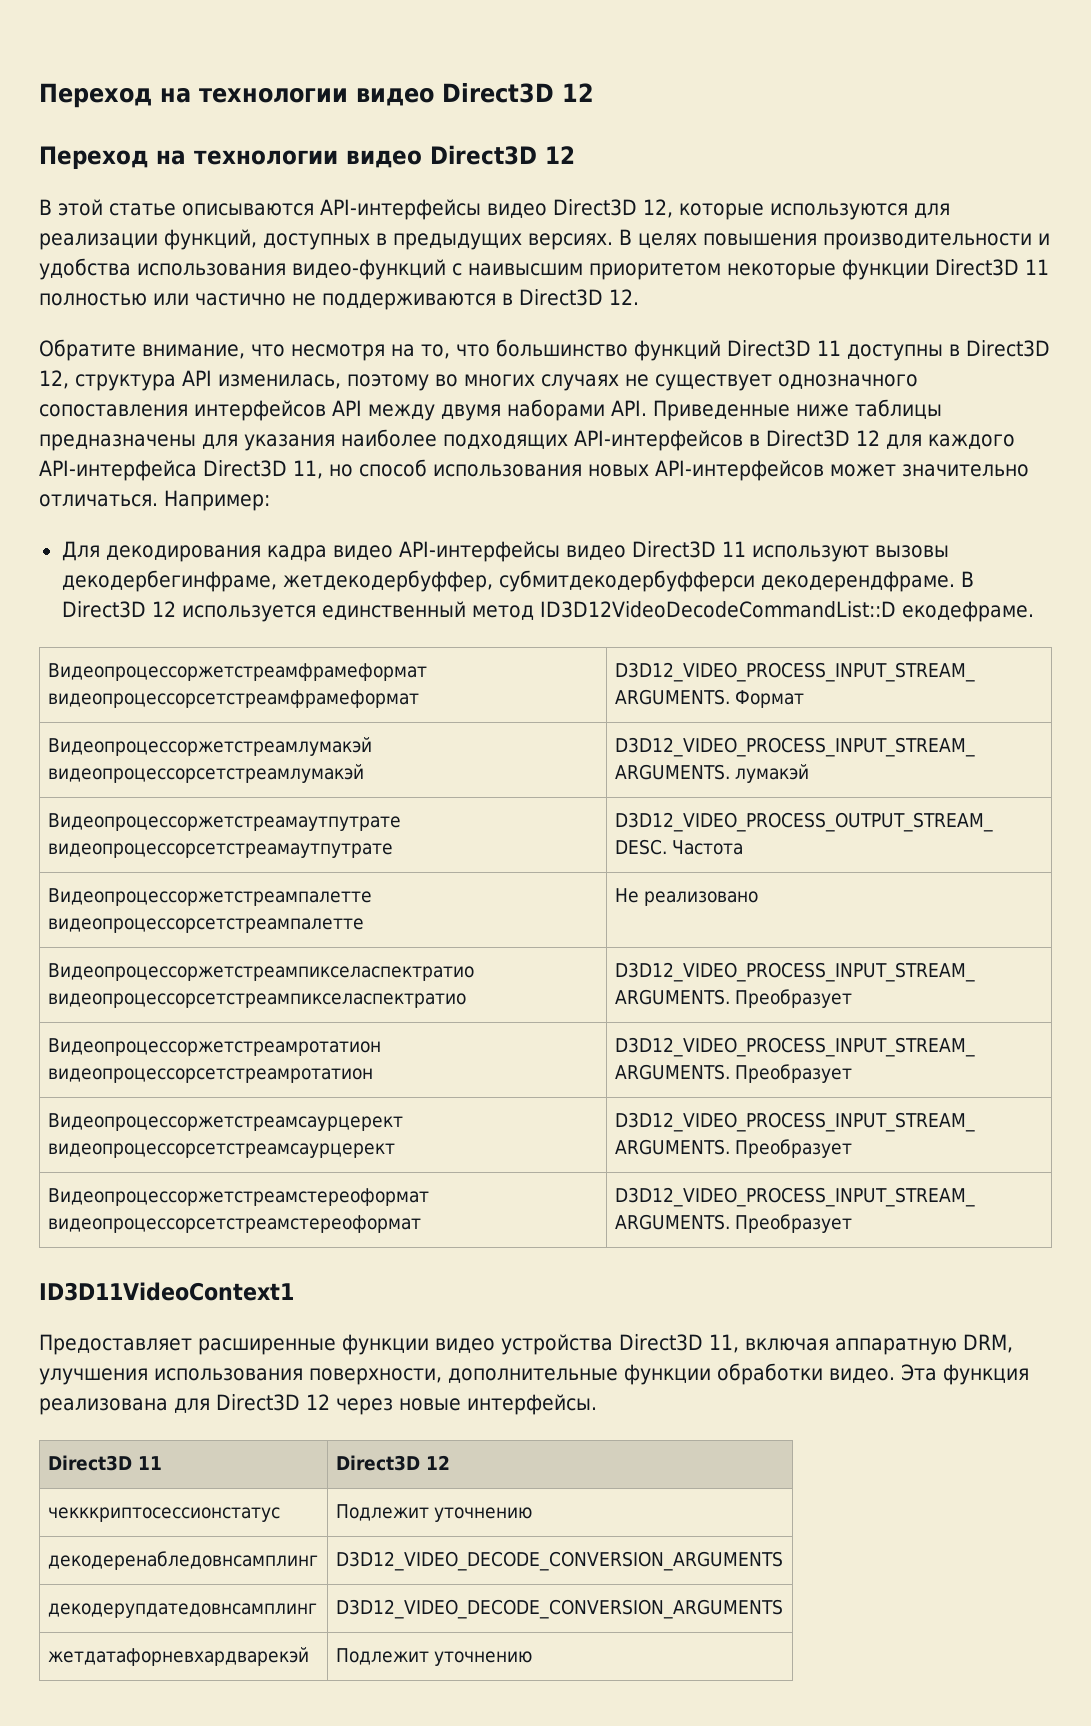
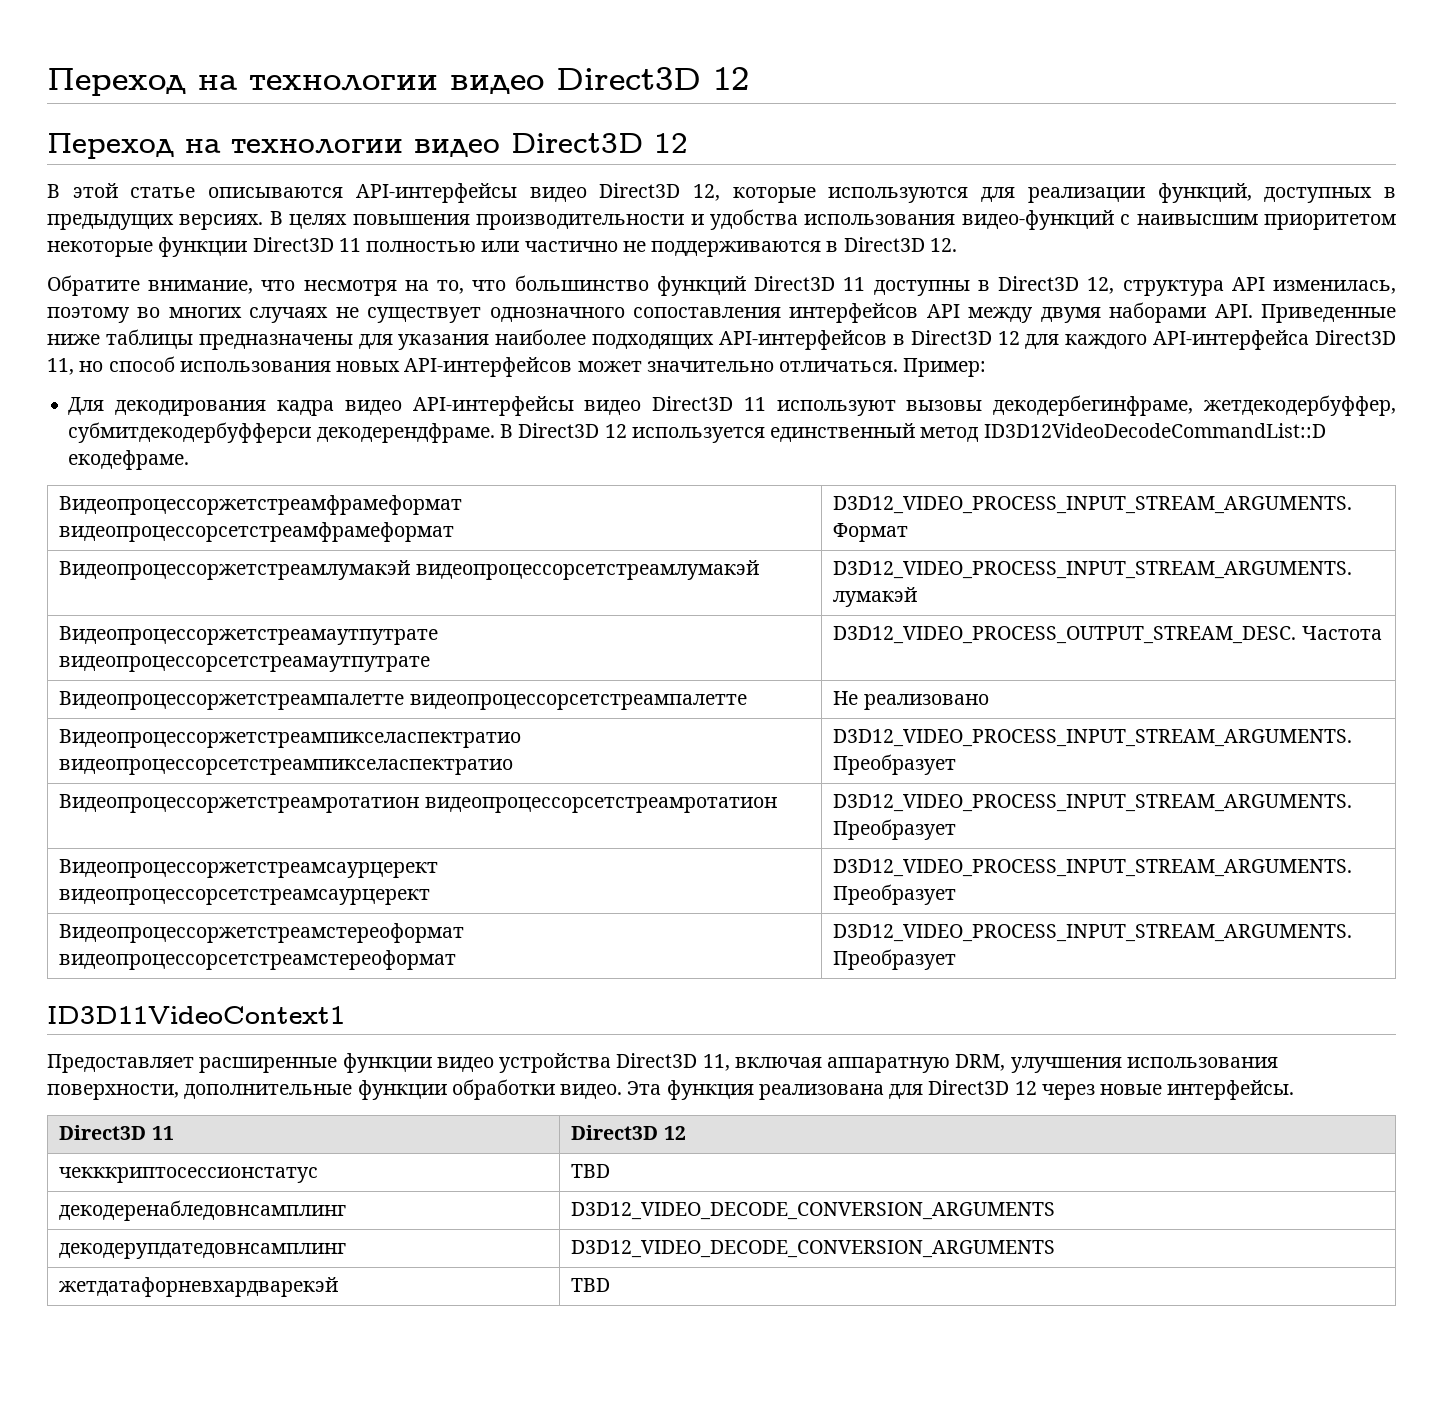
- Например:
+ Пример:
- чекккриптосессионстатус | Подлежит уточнению
+ чекккриптосессионстатус | TBD
- жетдатафорневхардварекэй | Подлежит уточнению
+ жетдатафорневхардварекэй | TBD

